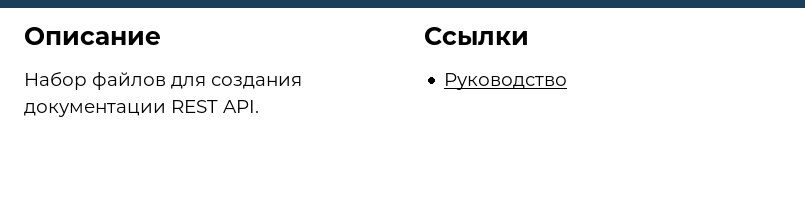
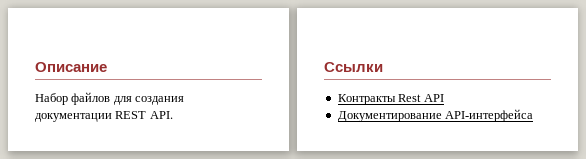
- Руководство
+ Контракты Rest API
+ Документирование API-интерфейса

